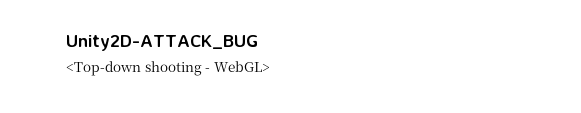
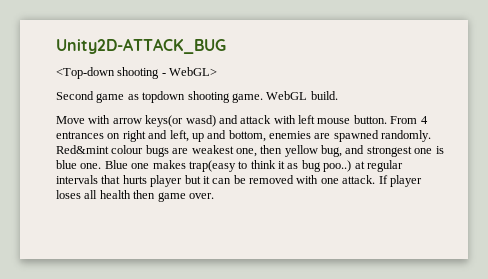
+ Second game as topdown shooting game. WebGL build.
+ Move with arrow keys(or wasd) and attack with left mouse button. From 4 entrances on right and left, up and bottom, enemies are spawned randomly. Red&mint colour bugs are weakest one, then yellow bug, and strongest one is blue one. Blue one makes trap(easy to think it as bug poo..) at regular intervals that hurts player but it can be removed with one attack. If player loses all health then game over.

